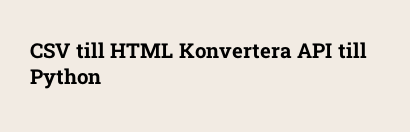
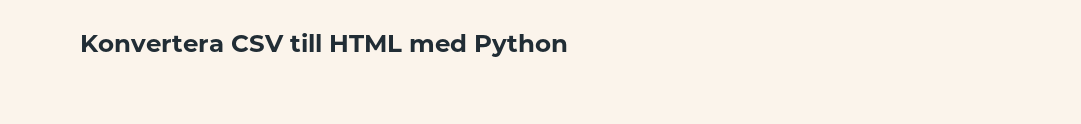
- CSV till HTML Konvertera API till Python
+ Konvertera CSV till HTML med Python

